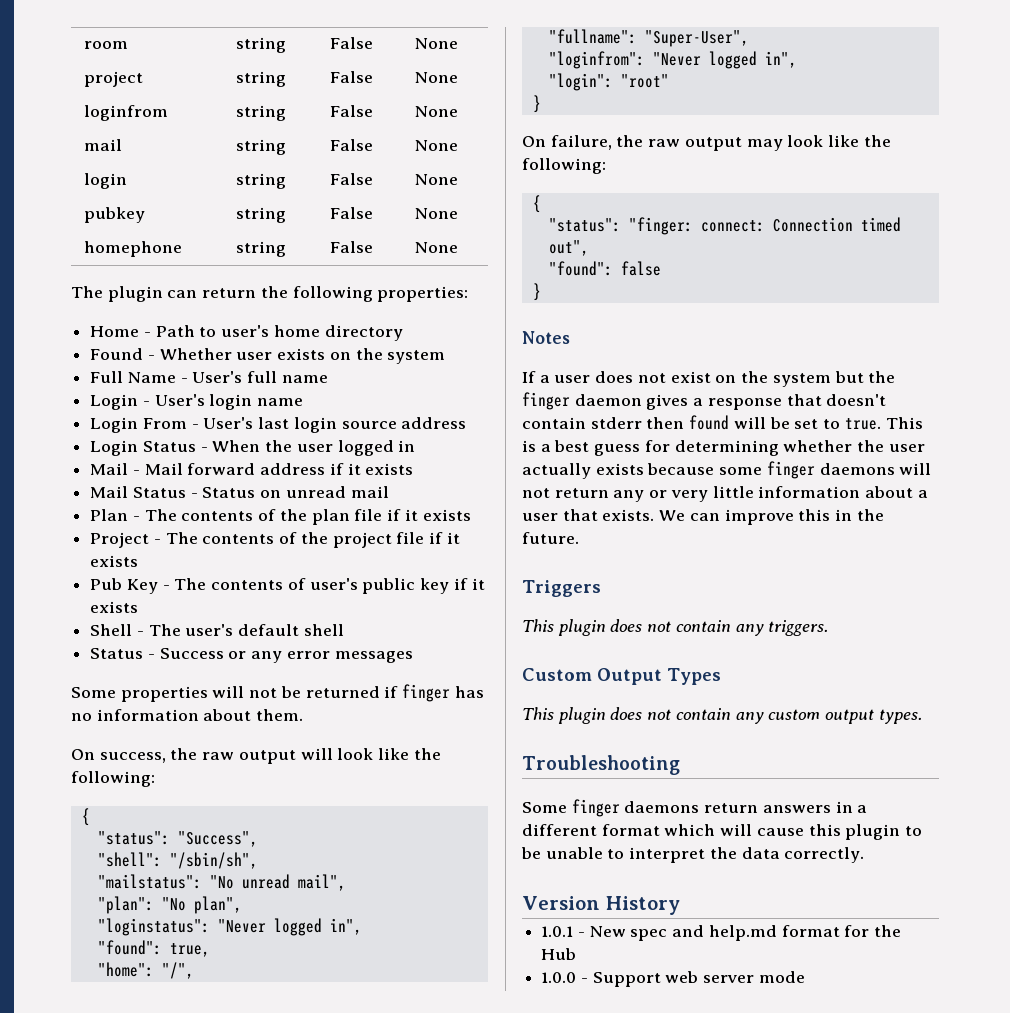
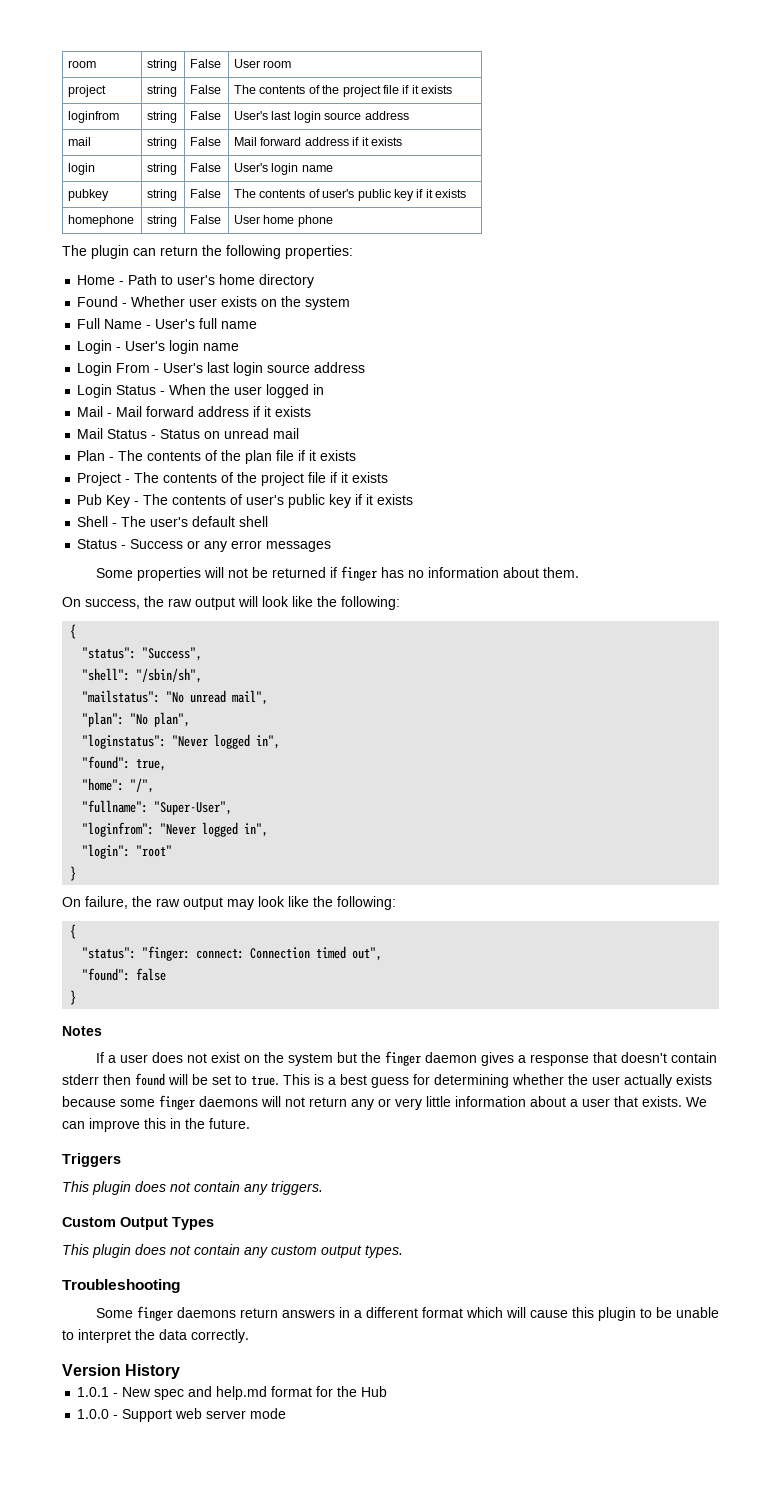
- room | string | False | None
+ room | string | False | User room
- project | string | False | None
- loginfrom | string | False | None
- mail | string | False | None
+ project | string | False | The contents of the project file if it exists
+ loginfrom | string | False | User's last login source address
+ mail | string | False | Mail forward address if it exists
- login | string | False | None
+ login | string | False | User's login name
- pubkey | string | False | None
+ pubkey | string | False | The contents of user's public key if it exists
- homephone | string | False | None
+ homephone | string | False | User home phone

